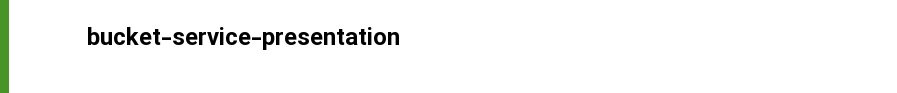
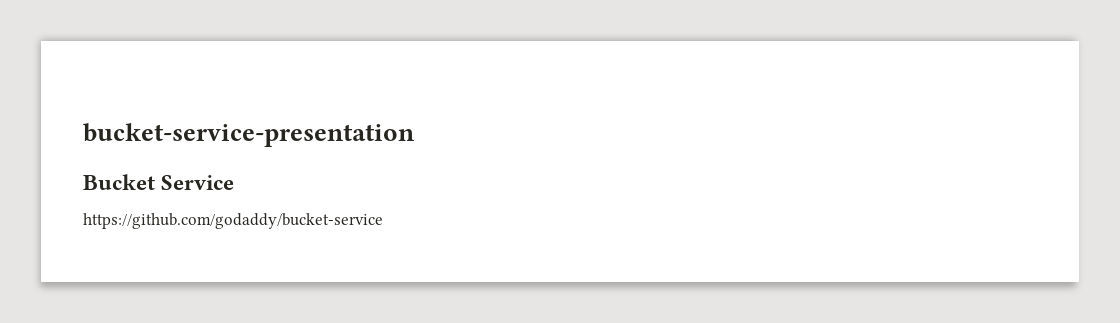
+ Bucket Service
+ https://github.com/godaddy/bucket-service

